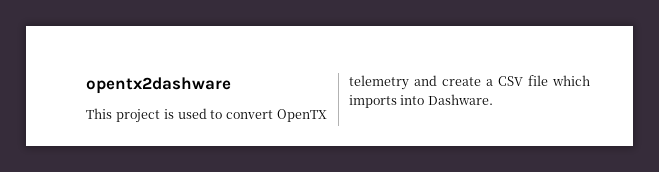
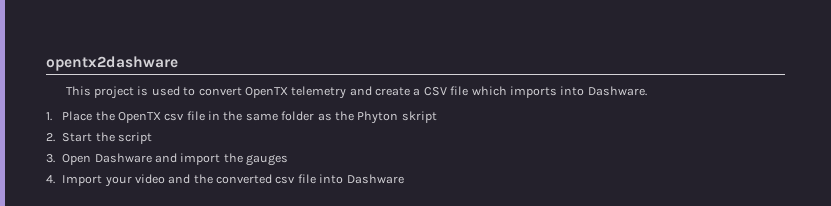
+ 1. Place the OpenTX csv file in the same folder as the Phyton skript
+ 2. Start the script
+ 3. Open Dashware and import the gauges
+ 4. Import your video and the converted csv file into Dashware

